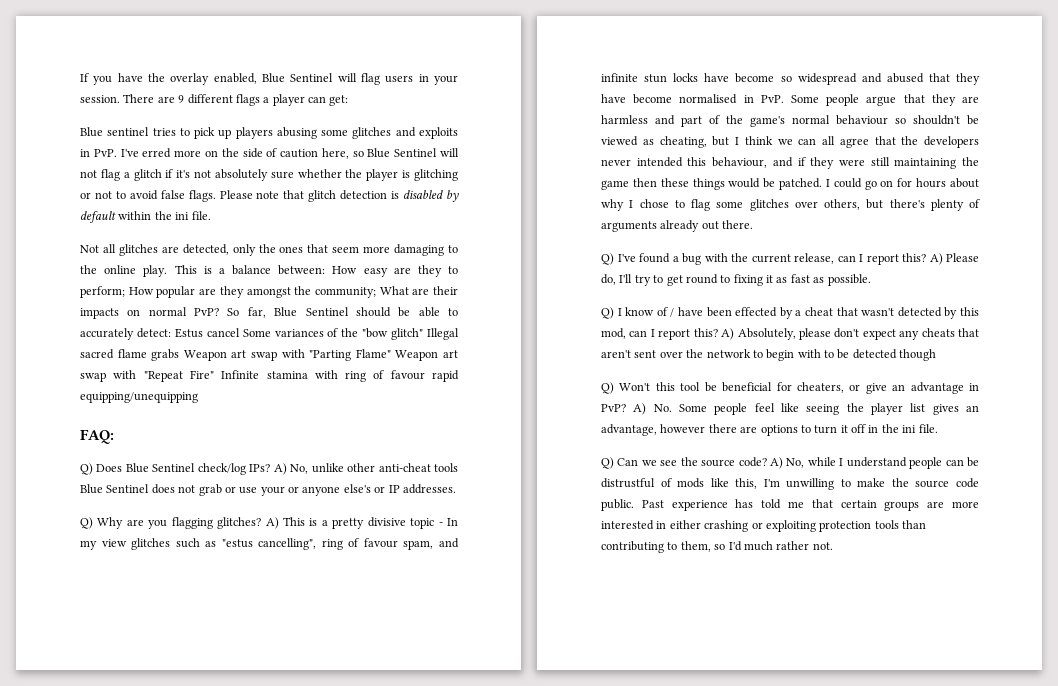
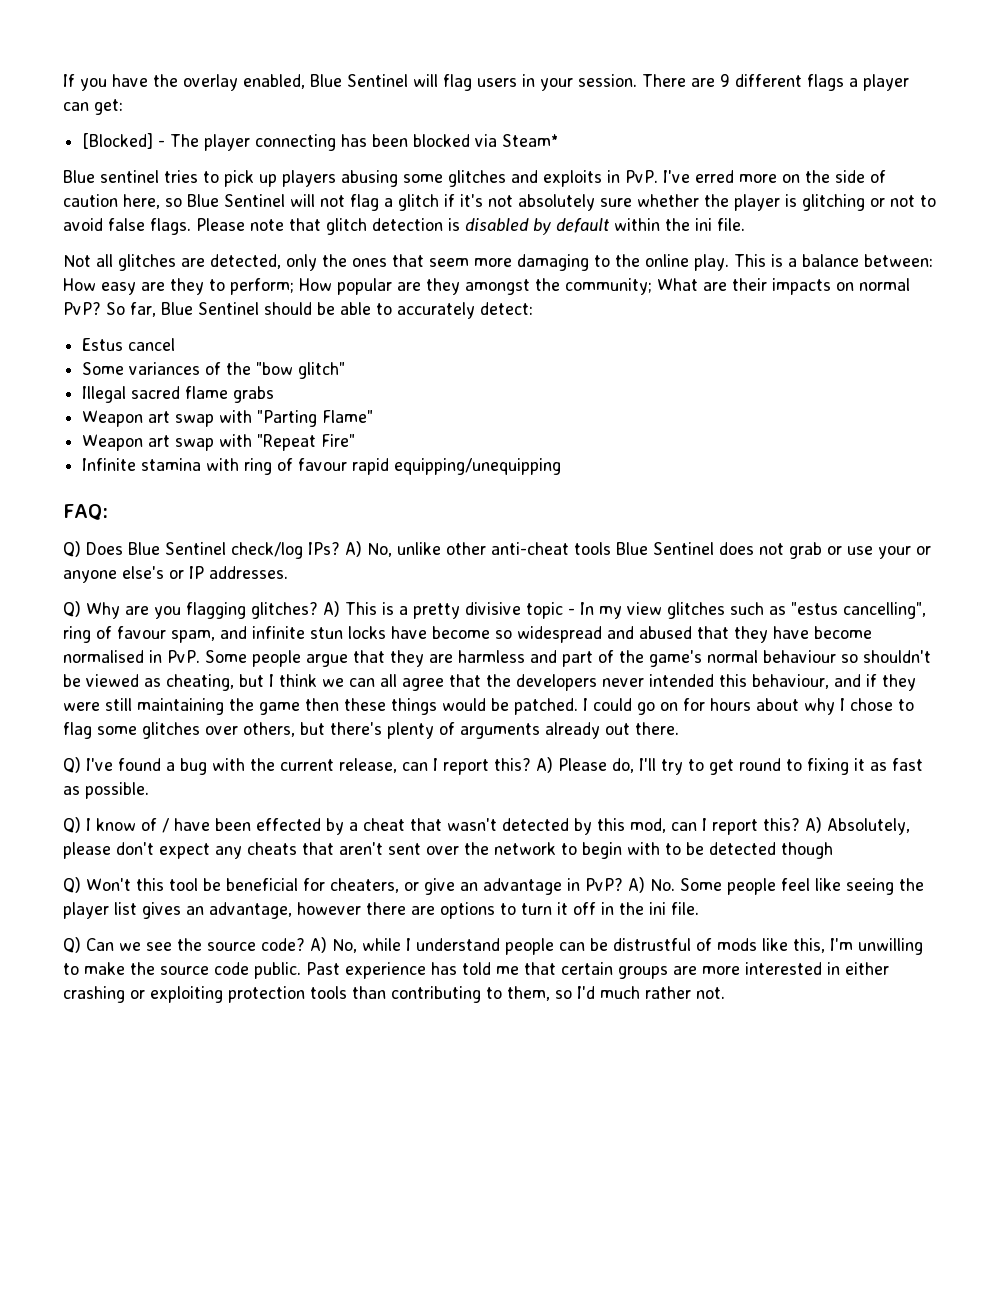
+ [Blocked] - The player connecting has been blocked via Steam*
- So far, Blue Sentinel should be able to accurately detect: Estus cancel Some variances of the "bow glitch" Illegal sacred flame grabs Weapon art swap with "Parting Flame" Weapon art swap with "Repeat Fire" Infinite stamina with ring of favour rapid equipping/unequipping
+ So far, Blue Sentinel should be able to accurately detect:
+ Estus cancel
+ Some variances of the "bow glitch"
+ Illegal sacred flame grabs
+ Weapon art swap with "Parting Flame"
+ Weapon art swap with "Repeat Fire"
+ Infinite stamina with ring of favour rapid equipping/unequipping

